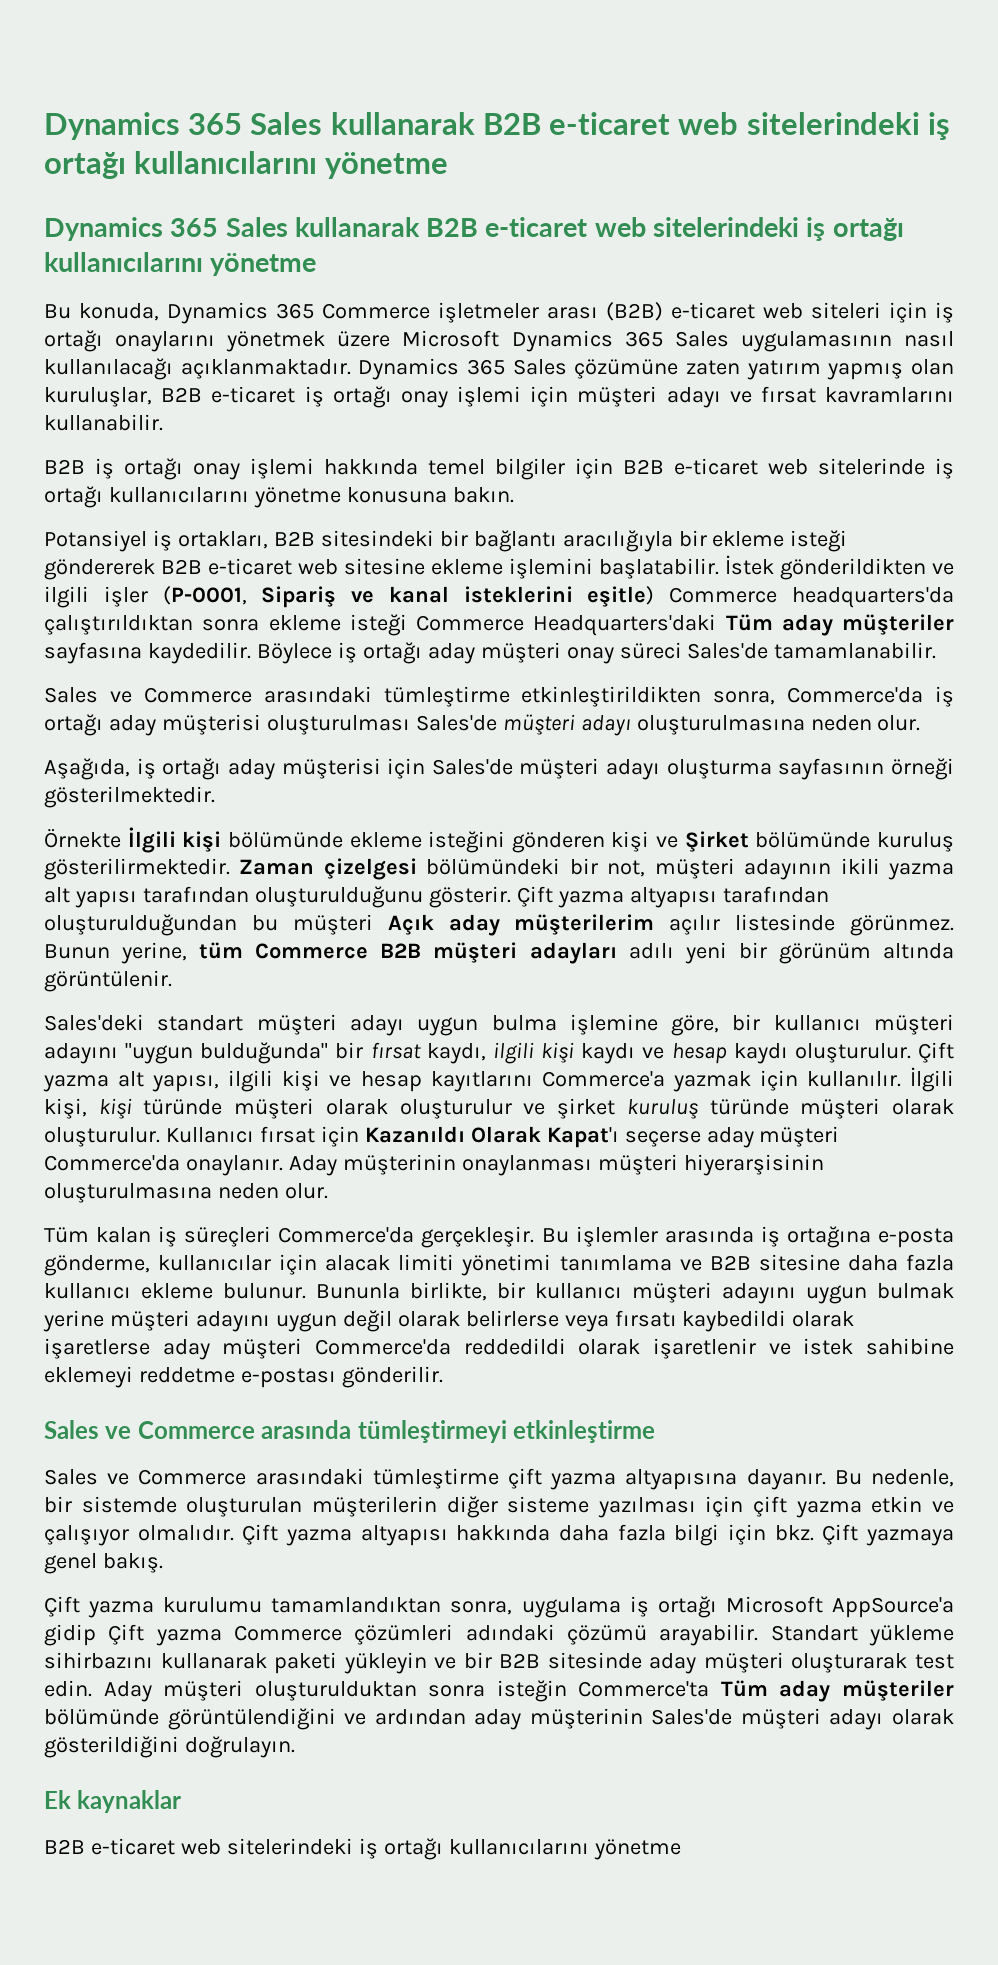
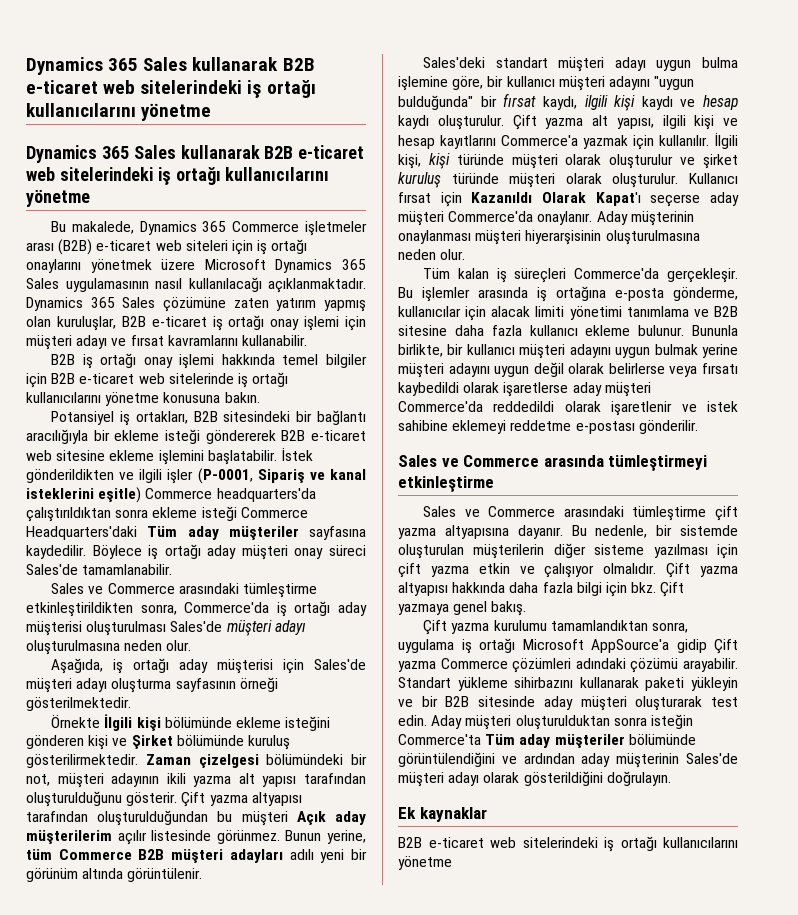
- Bu konuda, Dynamics 365 Commerce işletmeler arası (B2B) e-ticaret web siteleri için iş ortağı onaylarını yönetmek üzere Microsoft Dynamics 365 Sales uygulamasının nasıl kullanılacağı açıklanmaktadır.
+ Bu makalede, Dynamics 365 Commerce işletmeler arası (B2B) e-ticaret web siteleri için iş ortağı onaylarını yönetmek üzere Microsoft Dynamics 365 Sales uygulamasının nasıl kullanılacağı açıklanmaktadır.

